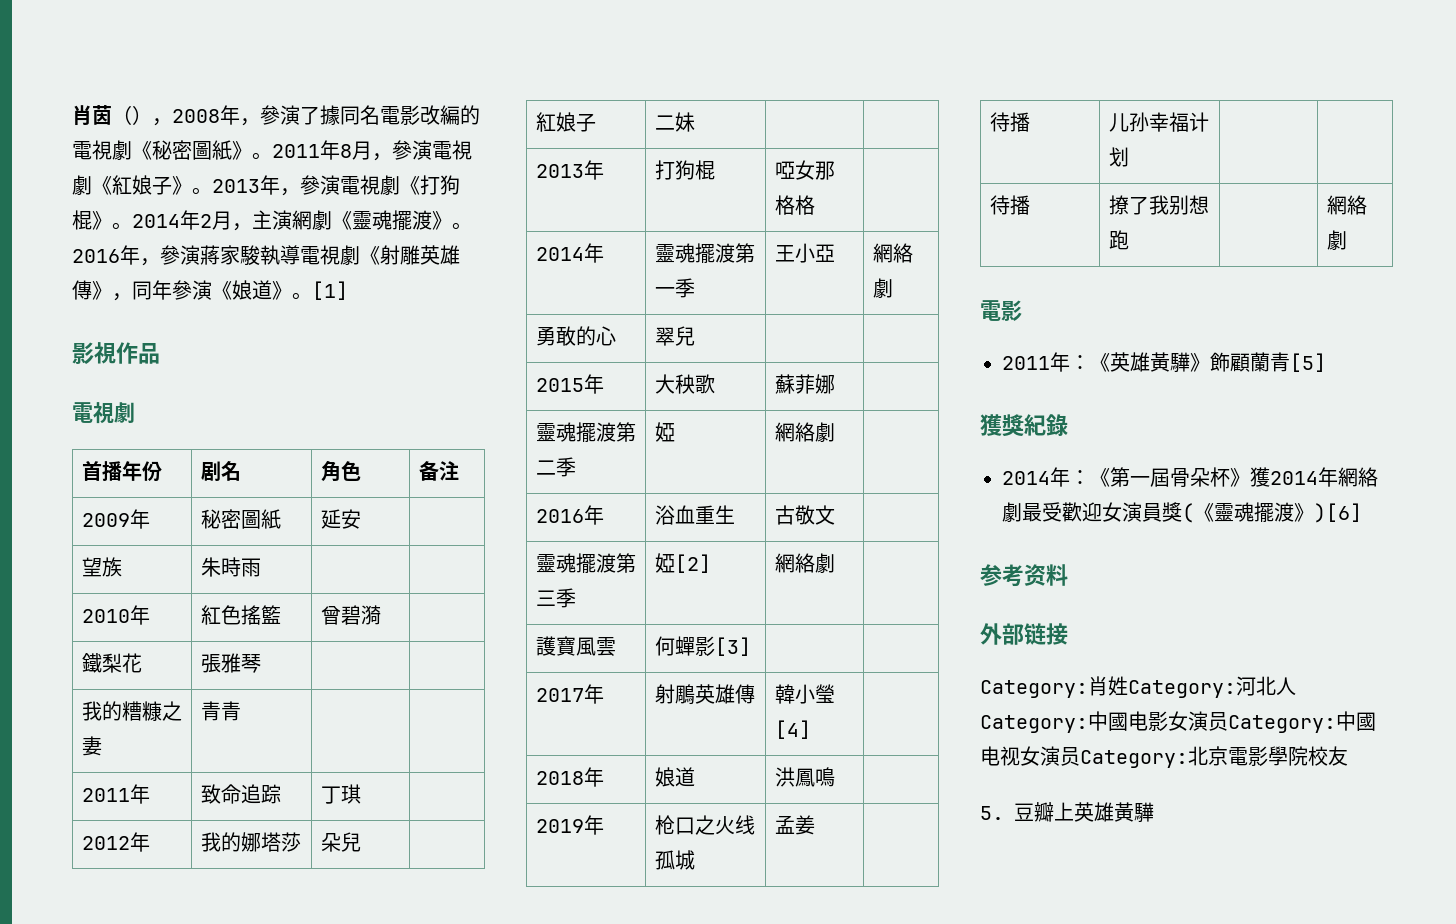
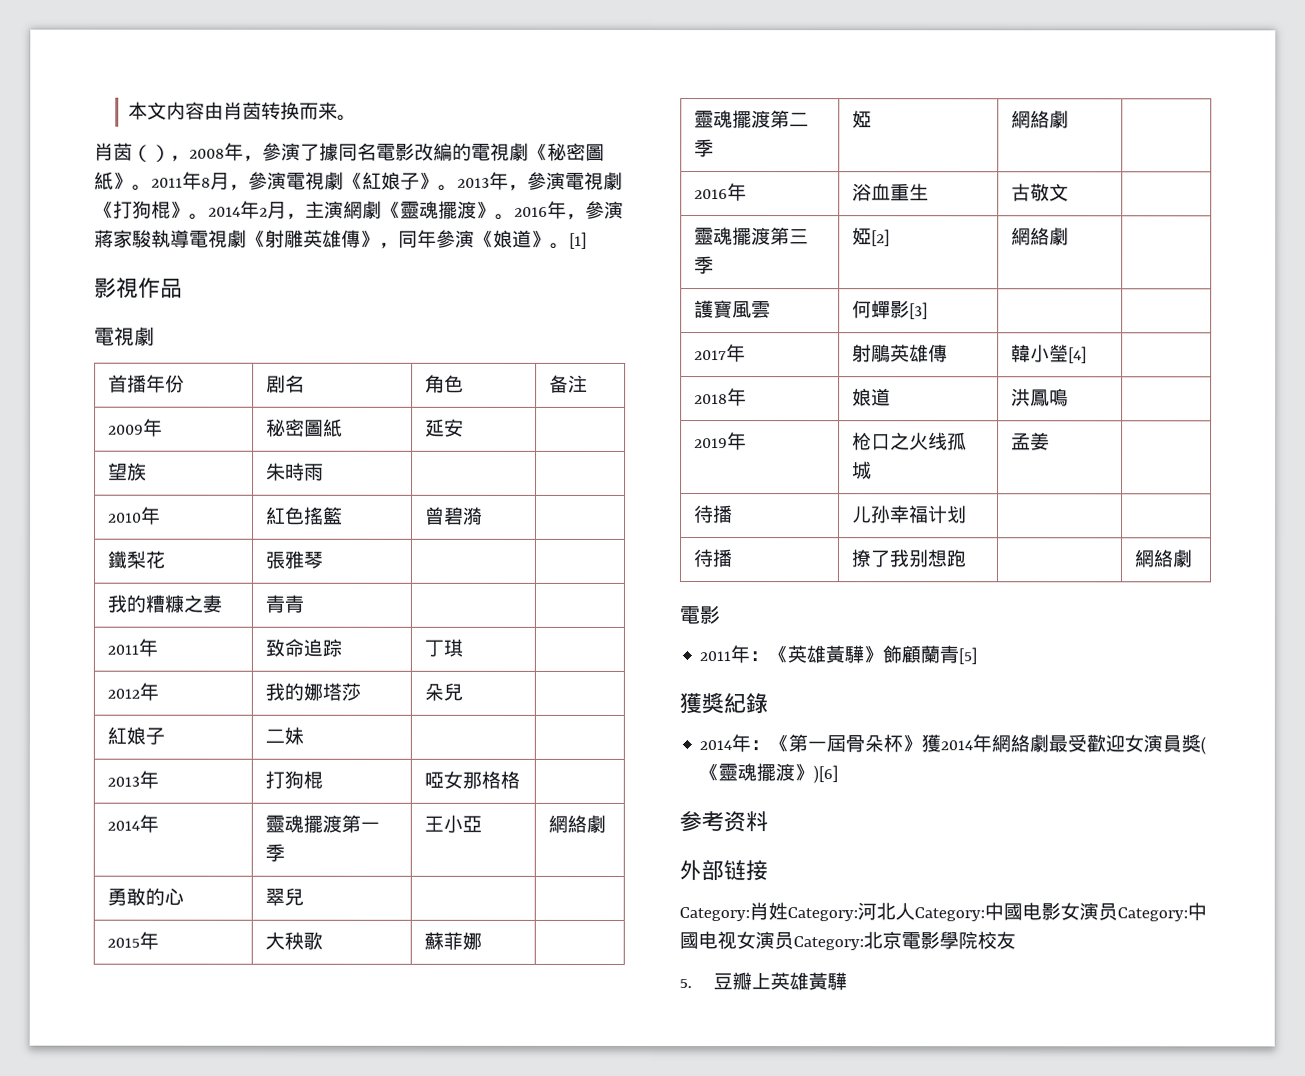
+ 本文内容由肖茵转换而来。

